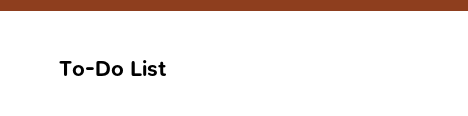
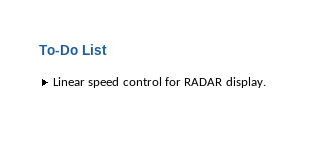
+ Linear speed control for RADAR display.

